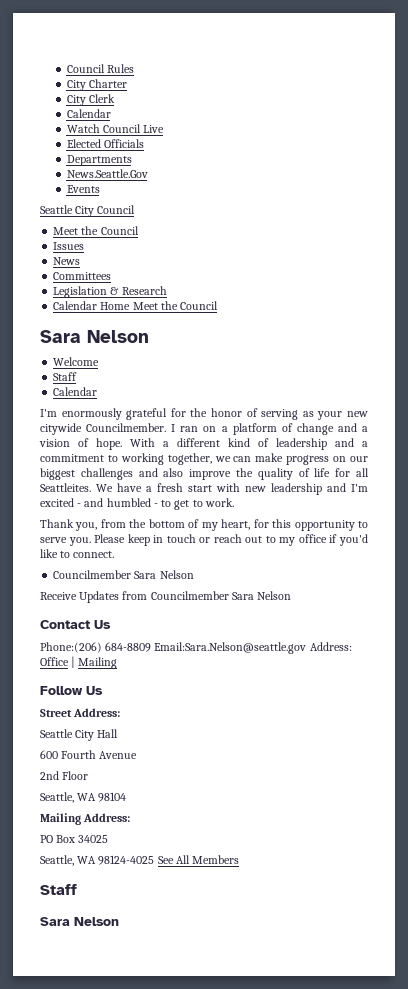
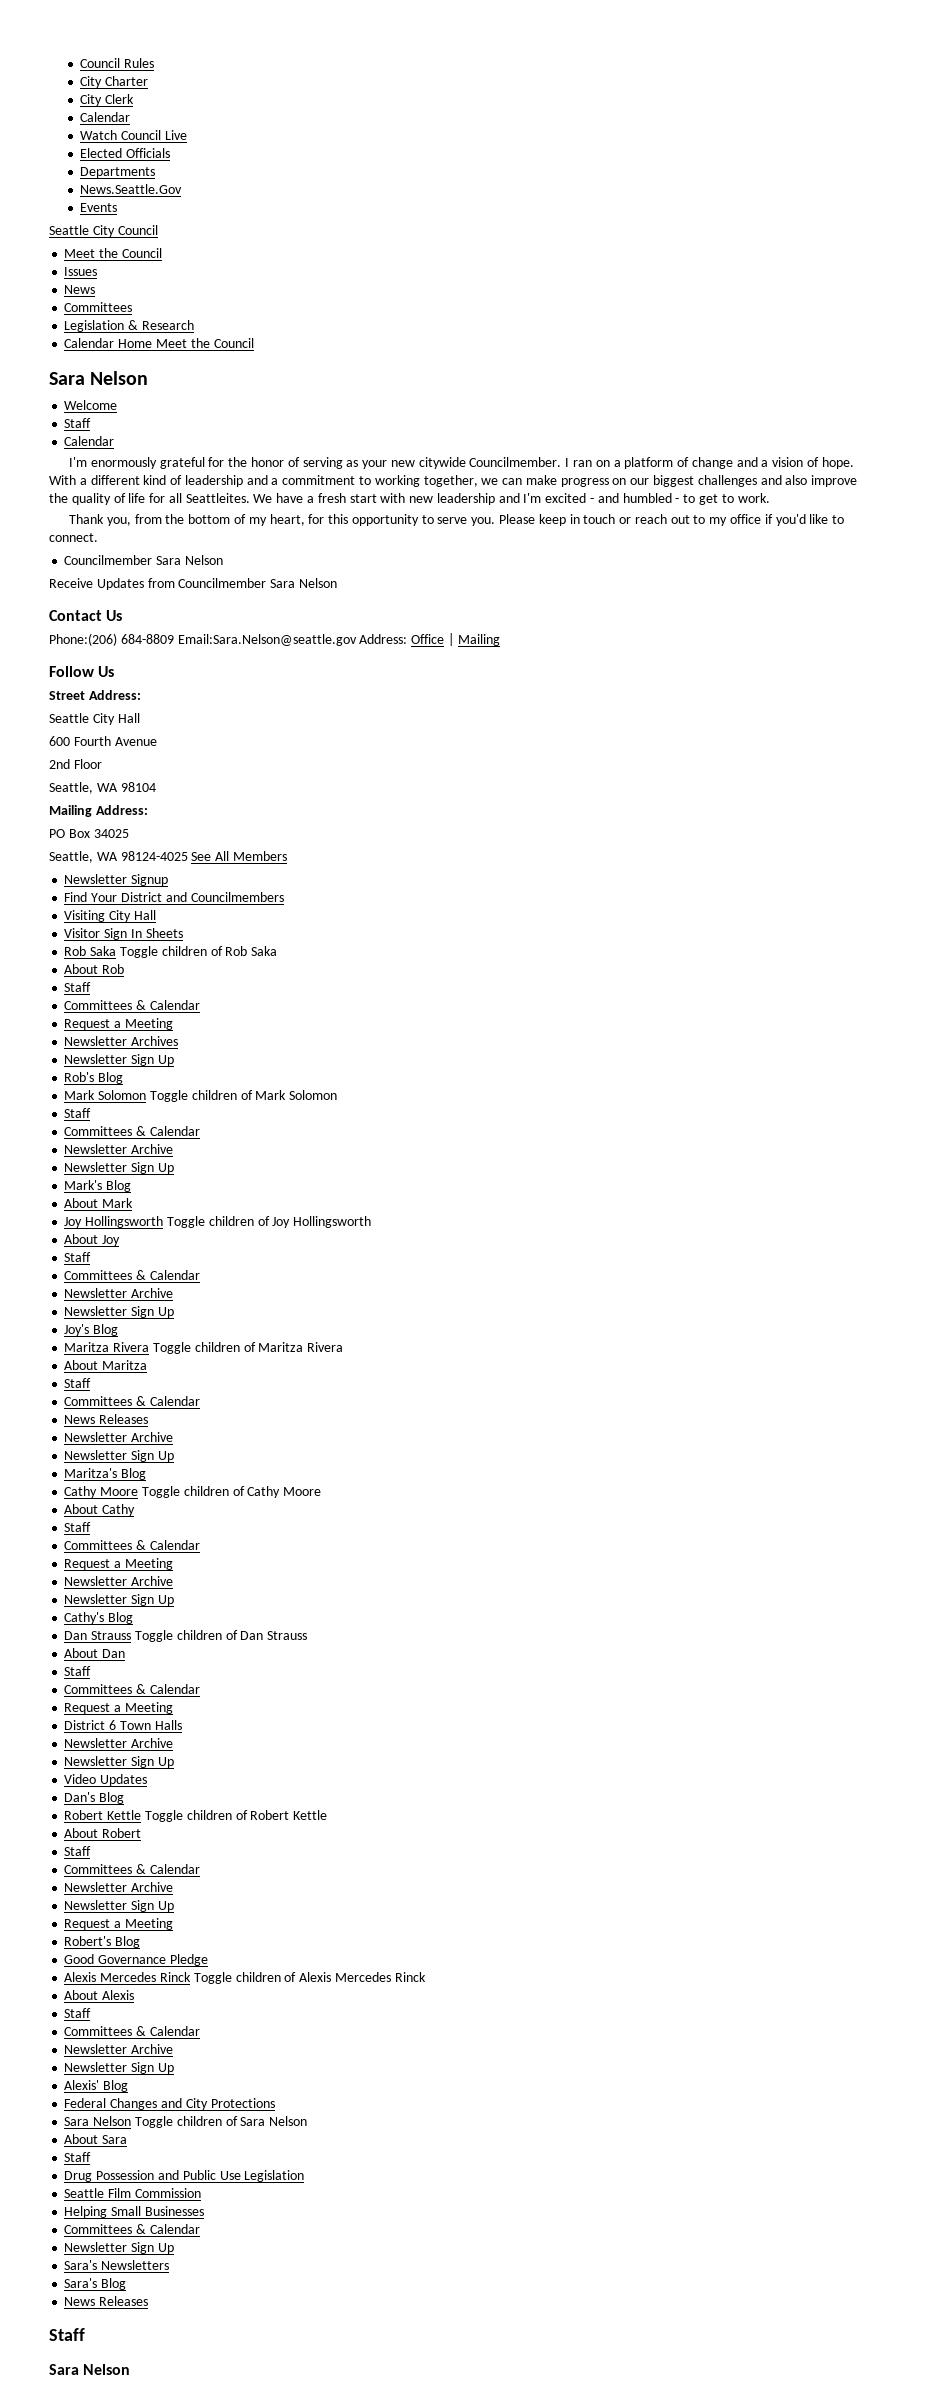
+ Newsletter Signup
+ Find Your District and Councilmembers
+ Visiting City Hall
+ Visitor Sign In Sheets
+ Rob Saka Toggle children of Rob Saka
+ About Rob
+ Staff
+ Committees & Calendar
+ Request a Meeting
+ Newsletter Archives
+ Newsletter Sign Up
+ Rob's Blog
+ Mark Solomon Toggle children of Mark Solomon
+ Staff
+ Committees & Calendar
+ Newsletter Archive
+ Newsletter Sign Up
+ Mark's Blog
+ About Mark
+ Joy Hollingsworth Toggle children of Joy Hollingsworth
+ About Joy
+ Staff
+ Committees & Calendar
+ Newsletter Archive
+ Newsletter Sign Up
+ Joy's Blog
+ Maritza Rivera Toggle children of Maritza Rivera
+ About Maritza
+ Staff
+ Committees & Calendar
+ News Releases
+ Newsletter Archive
+ Newsletter Sign Up
+ Maritza's Blog
+ Cathy Moore Toggle children of Cathy Moore
+ About Cathy
+ Staff
+ Committees & Calendar
+ Request a Meeting
+ Newsletter Archive
+ Newsletter Sign Up
+ Cathy's Blog
+ Dan Strauss Toggle children of Dan Strauss
+ About Dan
+ Staff
+ Committees & Calendar
+ Request a Meeting
+ District 6 Town Halls
+ Newsletter Archive
+ Newsletter Sign Up
+ Video Updates
+ Dan's Blog
+ Robert Kettle Toggle children of Robert Kettle
+ About Robert
+ Staff
+ Committees & Calendar
+ Newsletter Archive
+ Newsletter Sign Up
+ Request a Meeting
+ Robert's Blog
+ Good Governance Pledge
+ Alexis Mercedes Rinck Toggle children of Alexis Mercedes Rinck
+ About Alexis
+ Staff
+ Committees & Calendar
+ Newsletter Archive
+ Newsletter Sign Up
+ Alexis' Blog
+ Federal Changes and City Protections
+ Sara Nelson Toggle children of Sara Nelson
+ About Sara
+ Staff
+ Drug Possession and Public Use Legislation
+ Seattle Film Commission
+ Helping Small Businesses
+ Committees & Calendar
+ Newsletter Sign Up
+ Sara's Newsletters
+ Sara's Blog
+ News Releases

